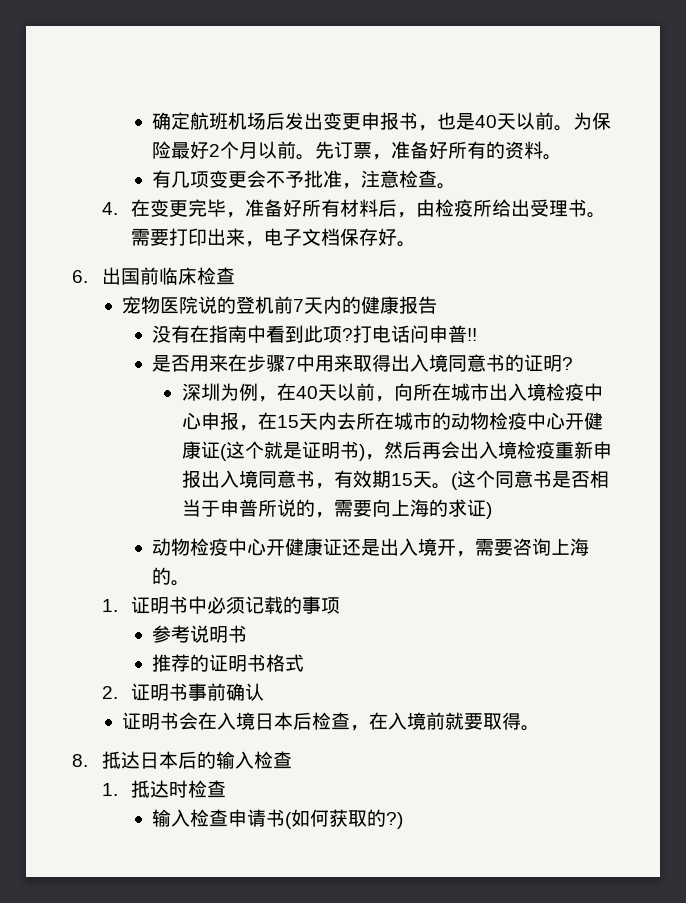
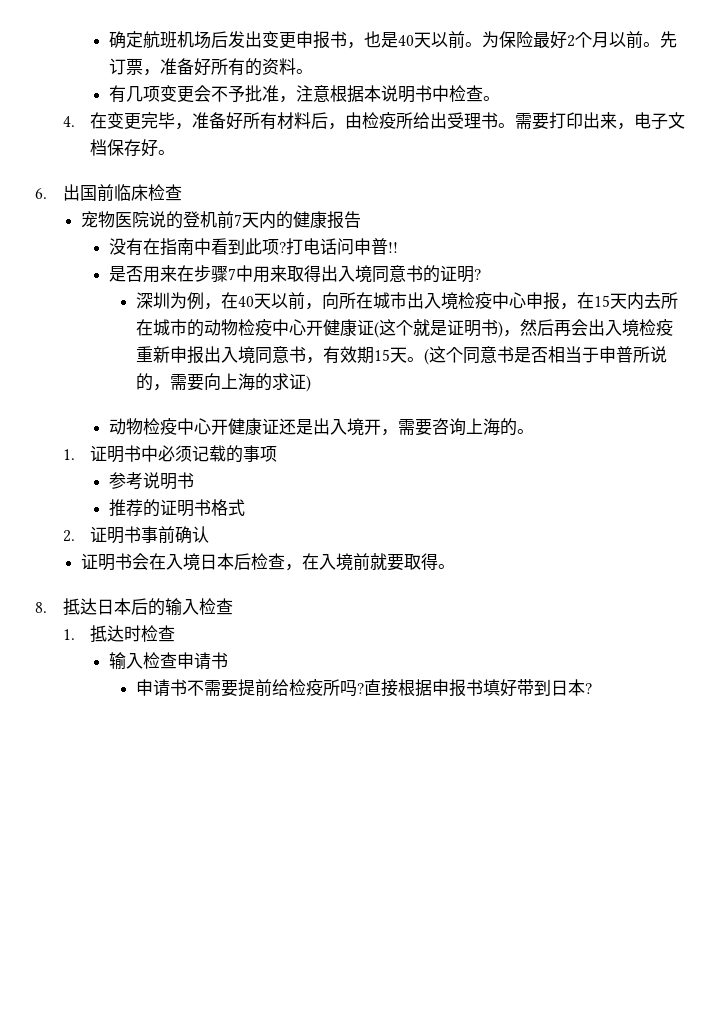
- 有几项变更会不予批准，注意检查。
+ 有几项变更会不予批准，注意根据本说明书中检查。
- 输入检查申请书(如何获取的?)
+ 输入检查申请书
+ 申请书不需要提前给检疫所吗?直接根据申报书填好带到日本?

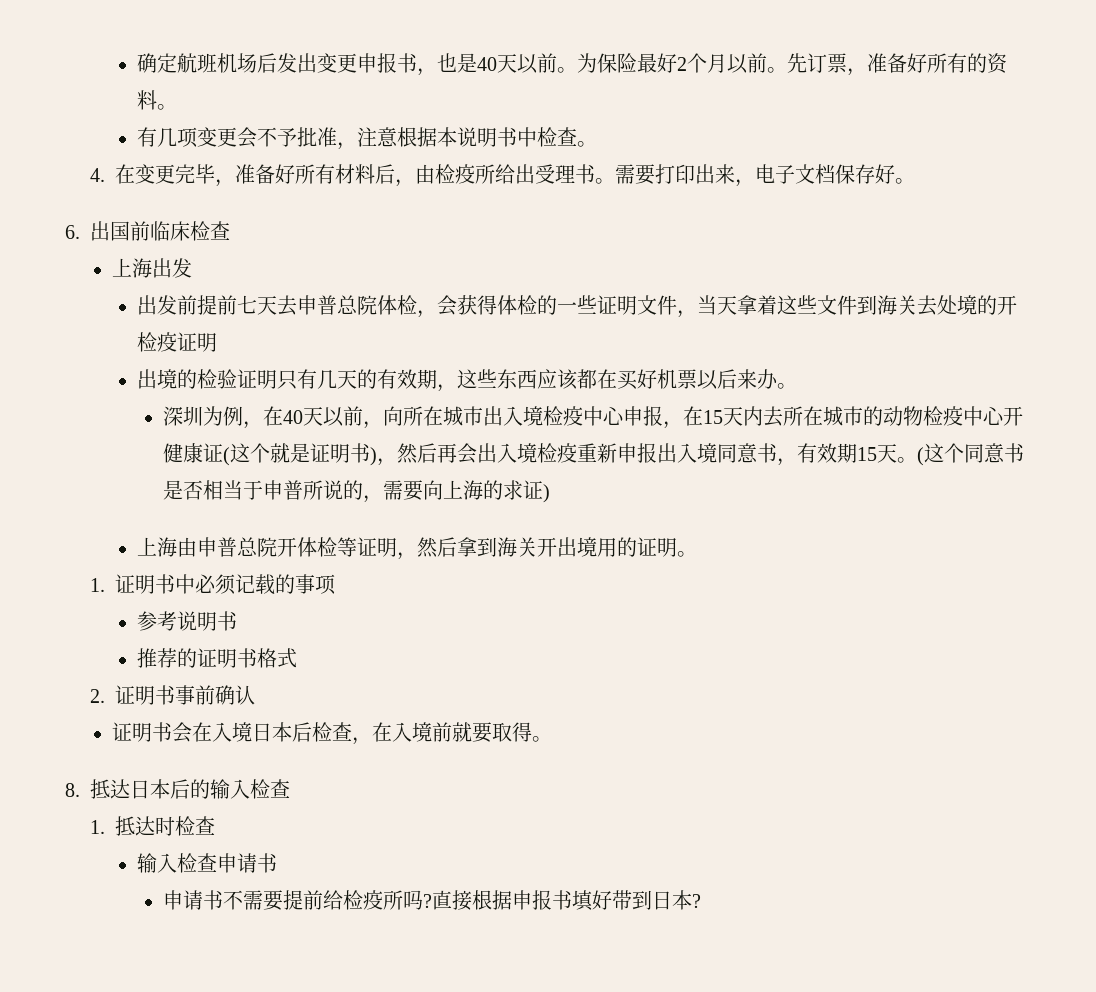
- 宠物医院说的登机前7天内的健康报告
- 没有在指南中看到此项?打电话问申普!!
- 是否用来在步骤7中用来取得出入境同意书的证明?
+ 上海出发
+ 出发前提前七天去申普总院体检，会获得体检的一些证明文件，当天拿着这些文件到海关去处境的开检疫证明
+ 出境的检验证明只有几天的有效期，这些东西应该都在买好机票以后来办。
- 动物检疫中心开健康证还是出入境开，需要咨询上海的。
+ 上海由申普总院开体检等证明，然后拿到海关开出境用的证明。

